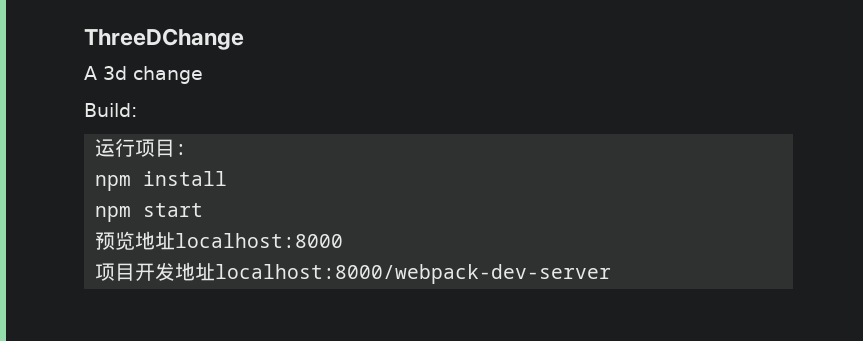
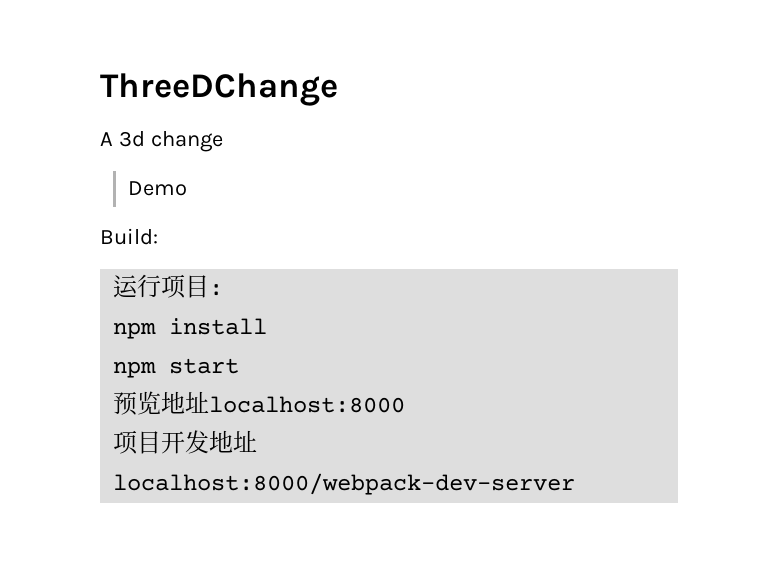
+ Demo

